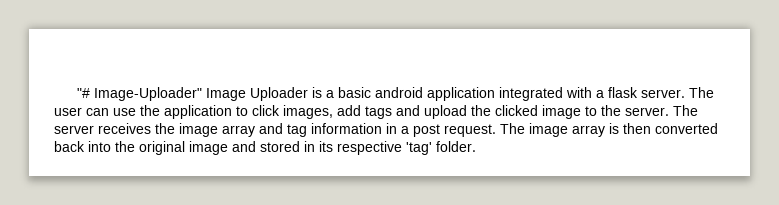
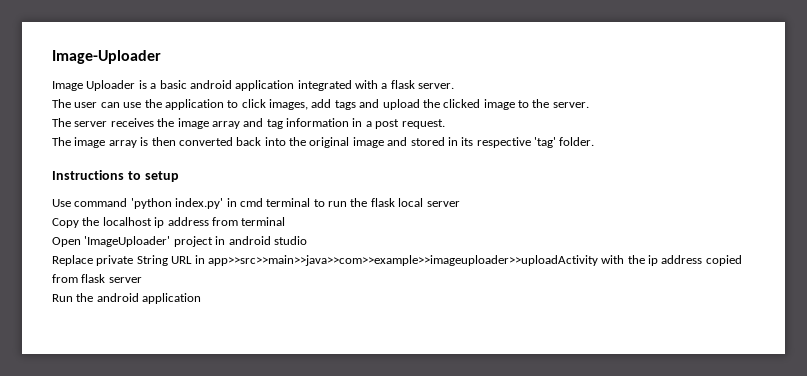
- "# Image-Uploader" Image Uploader is a basic android application integrated with a flask server. The user can use the application to click images, add tags and upload the clicked image to the server. The server receives the image array and tag information in a post request. The image array is then converted back into the original image and stored in its respective 'tag' folder.
+ Image-Uploader
+ Image Uploader is a basic android application integrated with a flask server.
+ The user can use the application to click images, add tags and upload the clicked image to the server.
+ The server receives the image array and tag information in a post request.
+ The image array is then converted back into the original image and stored in its respective 'tag' folder.
+ Instructions to setup
+ Use command 'python index.py' in cmd terminal to run the flask local server
+ Copy the localhost ip address from terminal
+ Open 'ImageUploader' project in android studio
+ Replace private String URL in app>>src>>main>>java>>com>>example>>imageuploader>>uploadActivity with the ip address copied from flask server
+ Run the android application

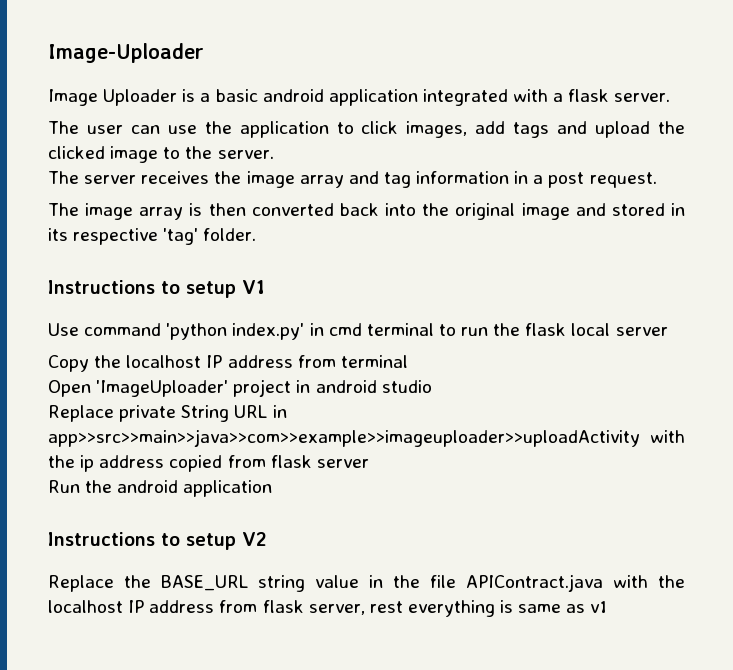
- Instructions to setup
+ Instructions to setup V1
- Copy the localhost ip address from terminal
+ Copy the localhost IP address from terminal
+ Instructions to setup V2
+ Replace the BASE_URL string value in the file APIContract.java with the localhost IP address from flask server, rest everything is same as v1

